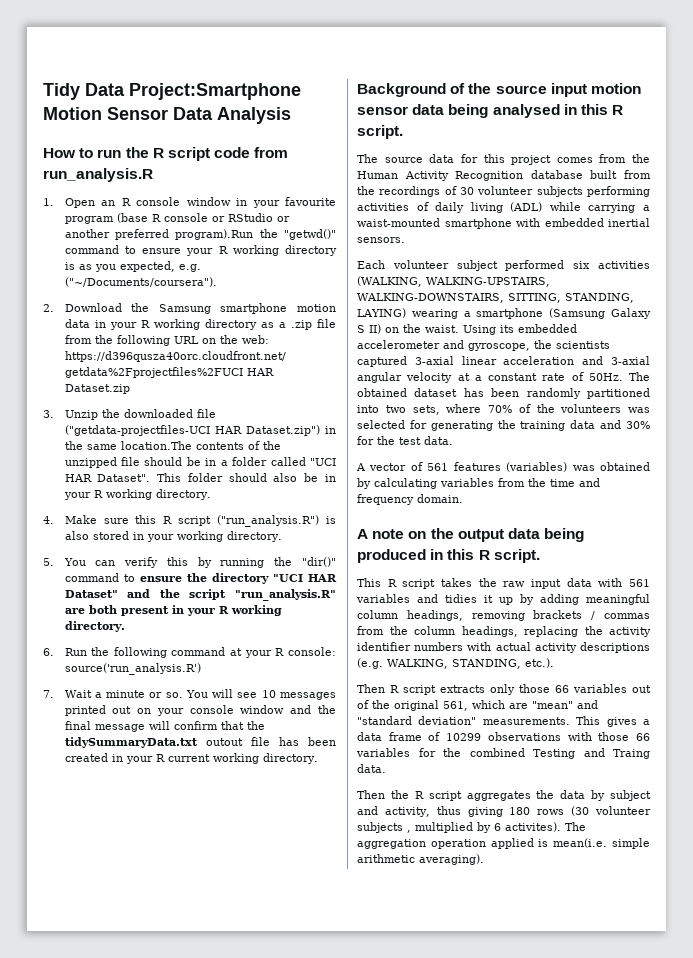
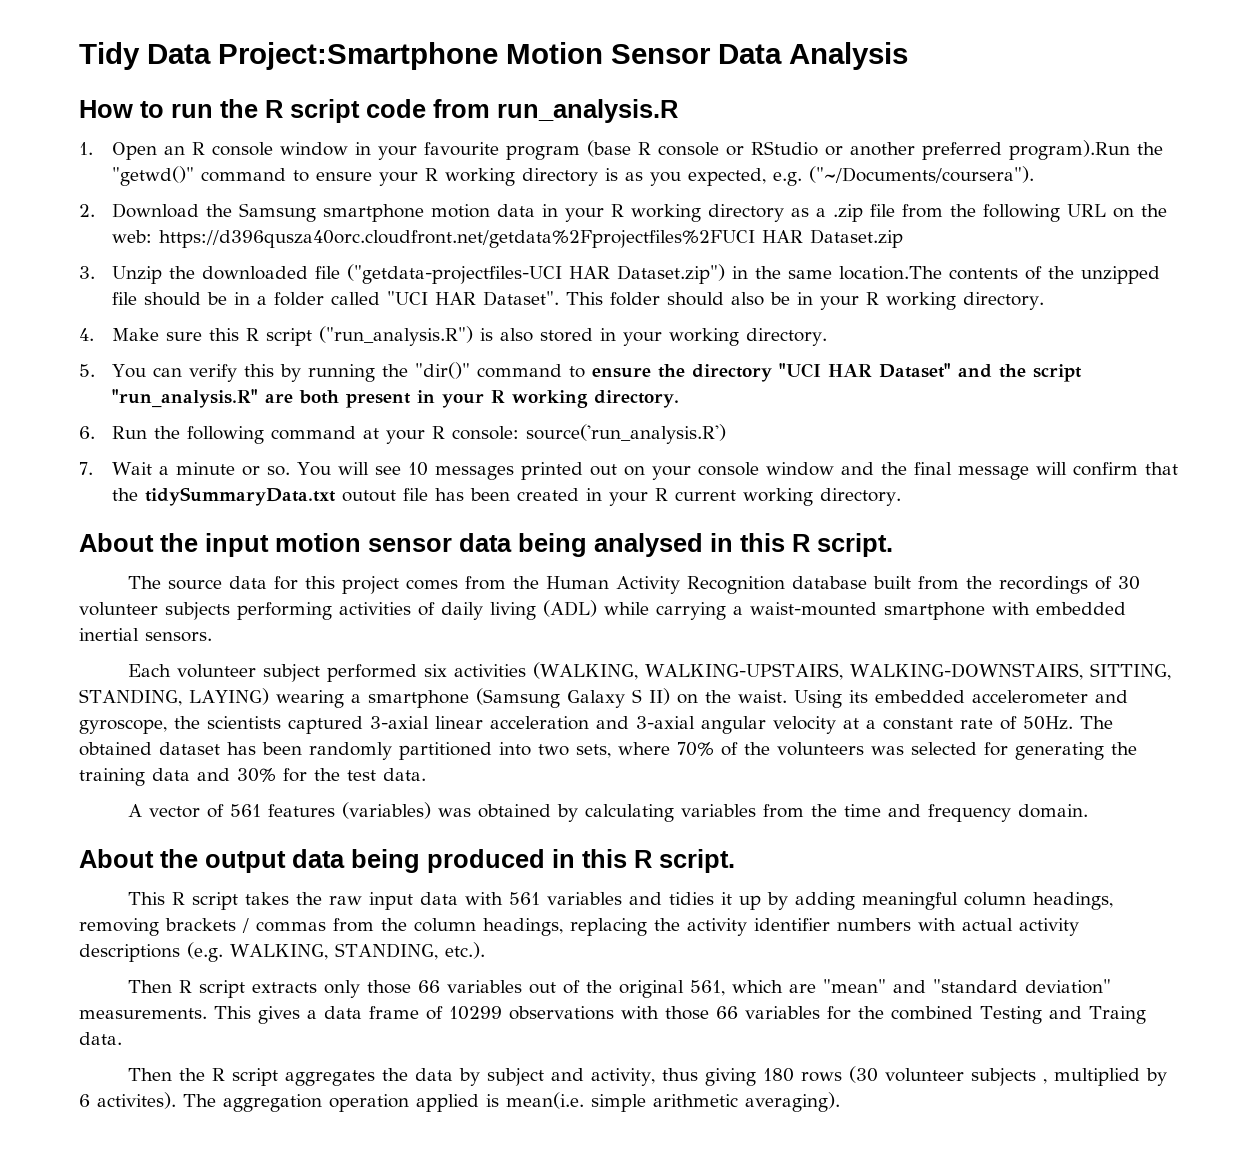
- Background of the source input motion sensor data being analysed in this R script.
+ About the input motion sensor data being analysed in this R script.
- A note on the output data being produced in this R script.
+ About the output data being produced in this R script.

